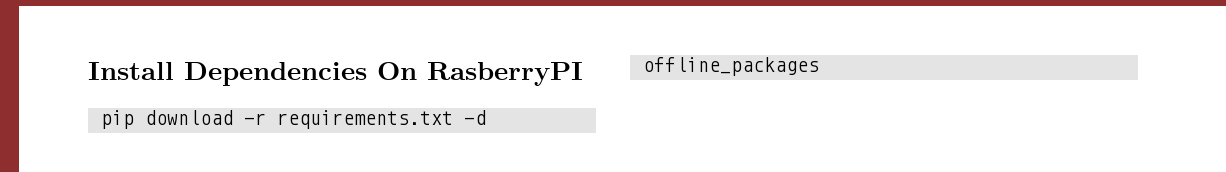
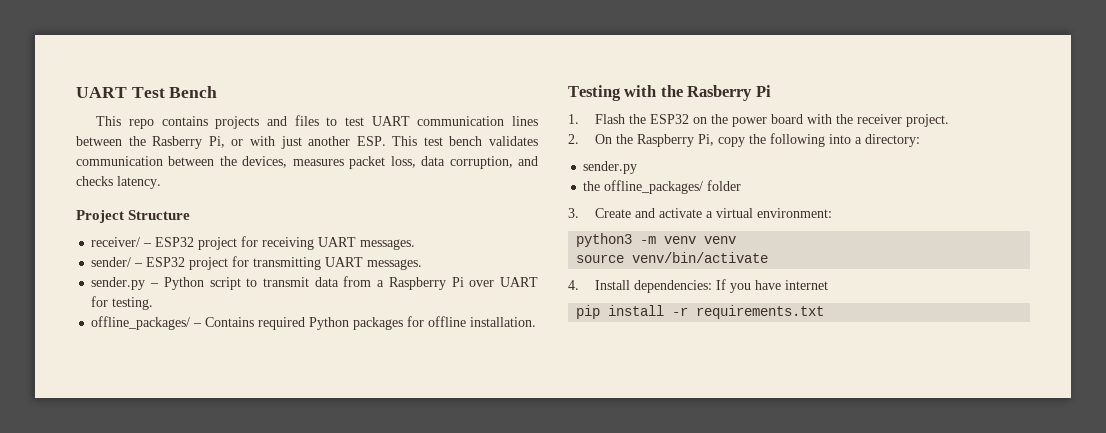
- Install Dependencies On RasberryPI
+ UART Test Bench
+ This repo contains projects and files to test UART communication lines between the Rasberry Pi, or with just another ESP. This test bench validates communication between the devices, measures packet loss, data corruption, and checks latency.
+ Project Structure
+ receiver/ – ESP32 project for receiving UART messages.
+ sender/ – ESP32 project for transmitting UART messages.
+ sender.py – Python script to transmit data from a Raspberry Pi over UART for testing.
+ offline_packages/ – Contains required Python packages for offline installation.
+ Testing with the Rasberry Pi
+ 1. Flash the ESP32 on the power board with the receiver project.
+ 2. On the Raspberry Pi, copy the following into a directory:
+ sender.py
+ the offline_packages/ folder
+ 3. Create and activate a virtual environment:
+ python3 -m venv venv
+ source venv/bin/activate
+ 4. Install dependencies: If you have internet
- pip download -r requirements.txt -d offline_packages
+ pip install -r requirements.txt

